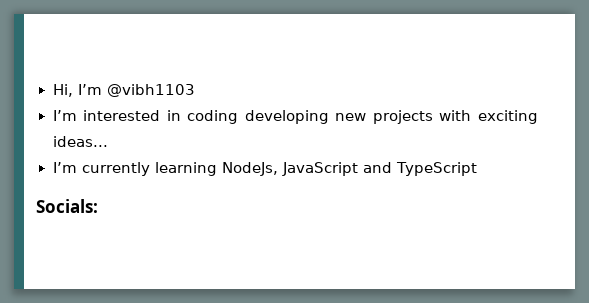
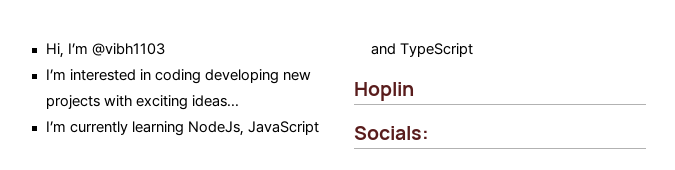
+ Hoplin

